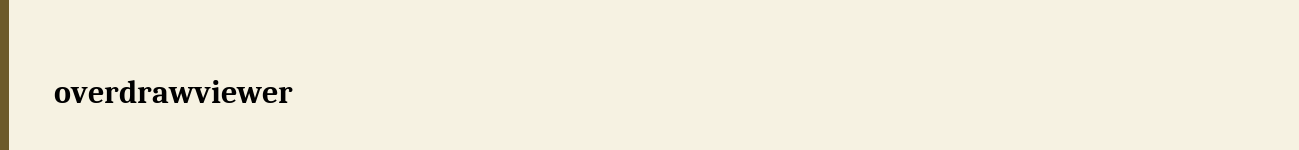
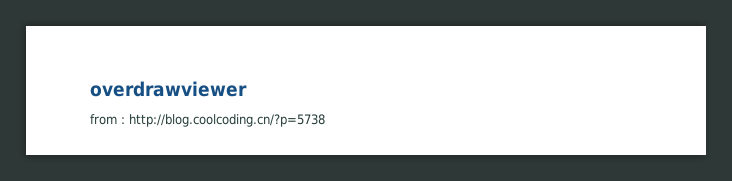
+ from : http://blog.coolcoding.cn/?p=5738

